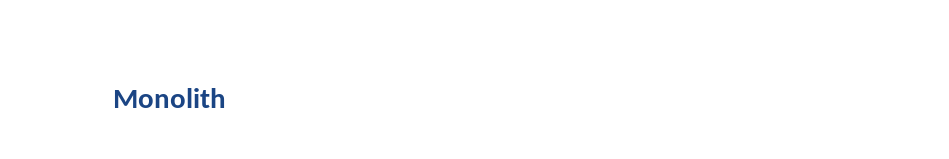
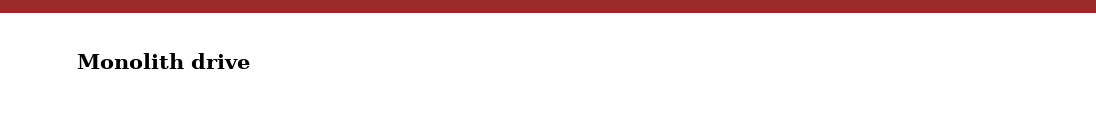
- Monolith
+ Monolith drive

